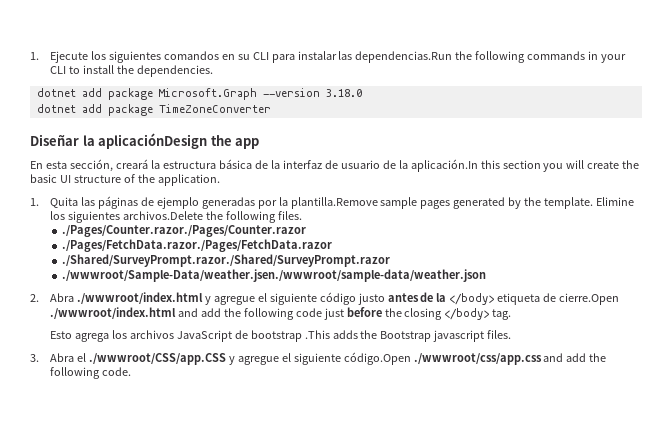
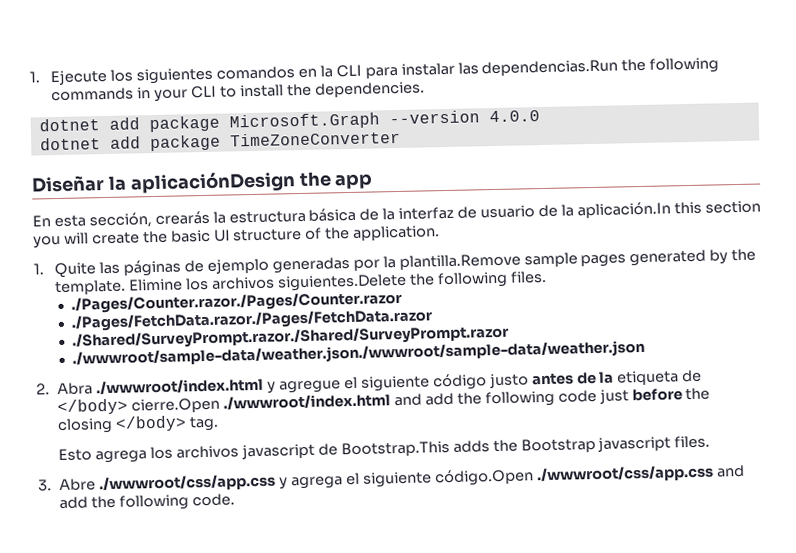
- 1. Ejecute los siguientes comandos en su CLI para instalar las dependencias.Run the following commands in your CLI to install the dependencies.
+ 1. Ejecute los siguientes comandos en la CLI para instalar las dependencias.Run the following commands in your CLI to install the dependencies.
- dotnet add package Microsoft.Graph --version 3.18.0
+ dotnet add package Microsoft.Graph --version 4.0.0
- En esta sección, creará la estructura básica de la interfaz de usuario de la aplicación.In this section you will create the basic UI structure of the application.
+ En esta sección, crearás la estructura básica de la interfaz de usuario de la aplicación.In this section you will create the basic UI structure of the application.
- 1. Quita las páginas de ejemplo generadas por la plantilla.Remove sample pages generated by the template.
+ 1. Quite las páginas de ejemplo generadas por la plantilla.Remove sample pages generated by the template.
- Elimine los siguientes archivos.Delete the following files.
+ Elimine los archivos siguientes.Delete the following files.
- ./wwwroot/Sample-Data/weather.jsen./wwwroot/sample-data/weather.json
+ ./wwwroot/sample-data/weather.json./wwwroot/sample-data/weather.json
- 2. Abra ./wwwroot/index.html y agregue el siguiente código justo antes de la </body> etiqueta de cierre.Open ./wwwroot/index.html and add the following code just before the closing </body> tag.
+ 2. Abra ./wwwroot/index.html y agregue el siguiente código justo antes de la etiqueta de </body> cierre.Open ./wwwroot/index.html and add the following code just before the closing </body> tag.
- Esto agrega los archivos JavaScript de bootstrap .This adds the Bootstrap javascript files.
+ Esto agrega los archivos javascript de Bootstrap.This adds the Bootstrap javascript files.
- 3. Abra el ./wwwroot/CSS/app.CSS y agregue el siguiente código.Open ./wwwroot/css/app.css and add the following code.
+ 3. Abre ./wwwroot/css/app.css y agrega el siguiente código.Open ./wwwroot/css/app.css and add the following code.

